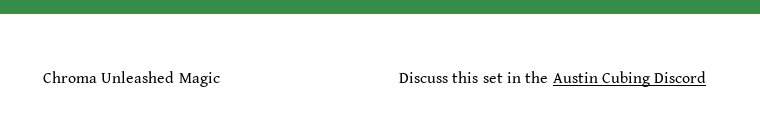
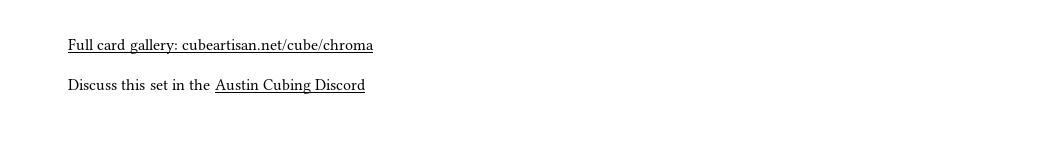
- Chroma Unleashed Magic
+ Full card gallery: cubeartisan.net/cube/chroma

